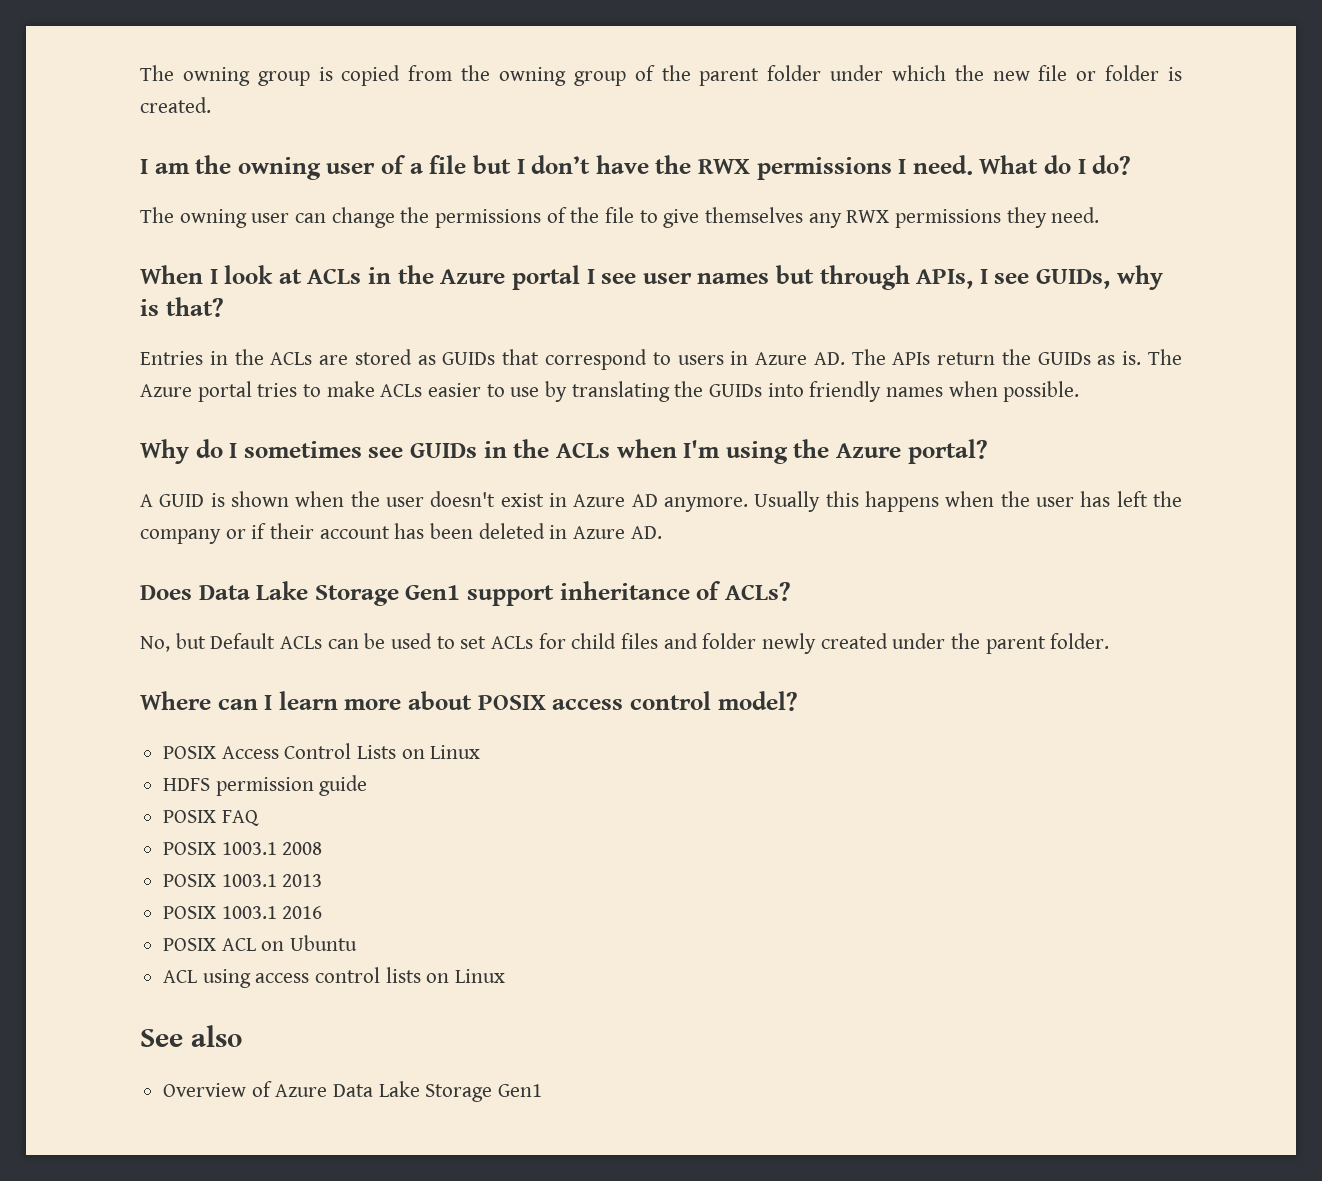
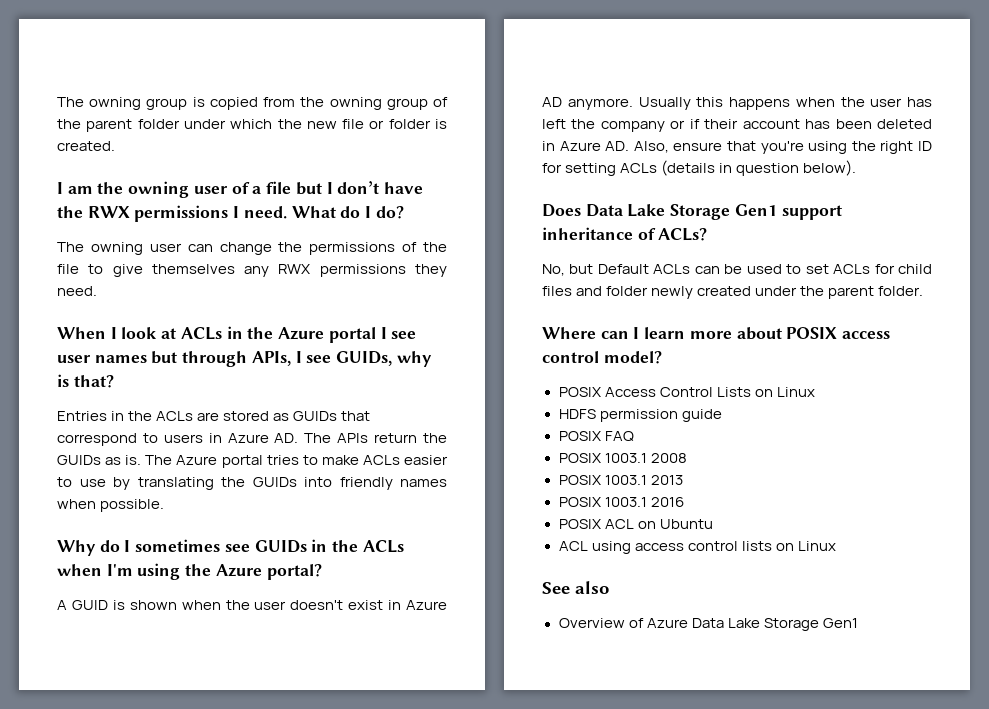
- Usually this happens when the user has left the company or if their account has been deleted in Azure AD.
+ Usually this happens when the user has left the company or if their account has been deleted in Azure AD. Also, ensure that you're using the right ID for setting ACLs (details in question below).

